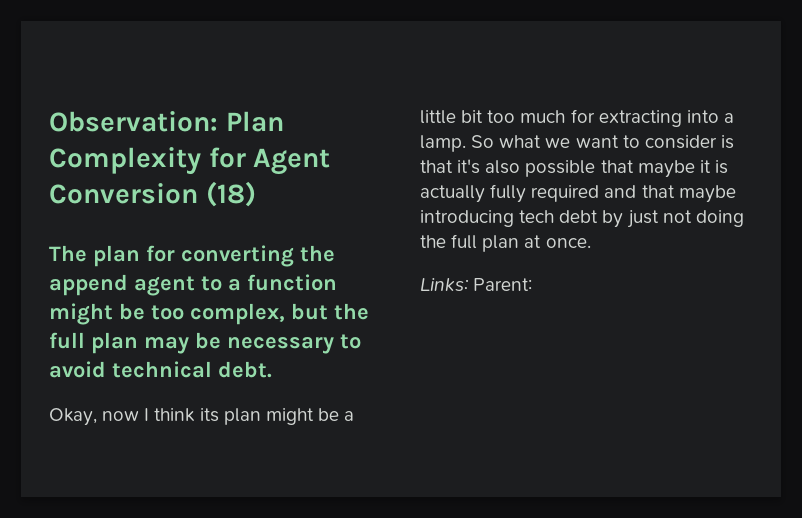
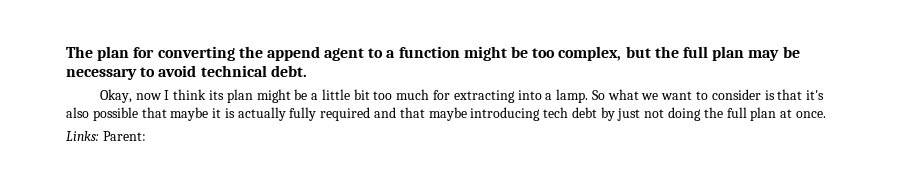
- Observation: Plan Complexity for Agent Conversion (18)

